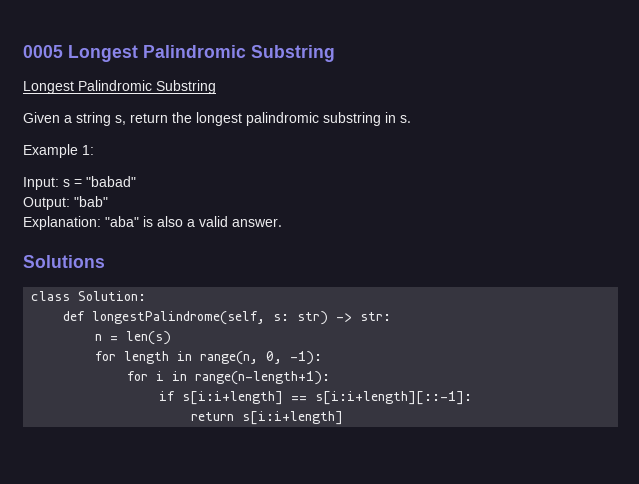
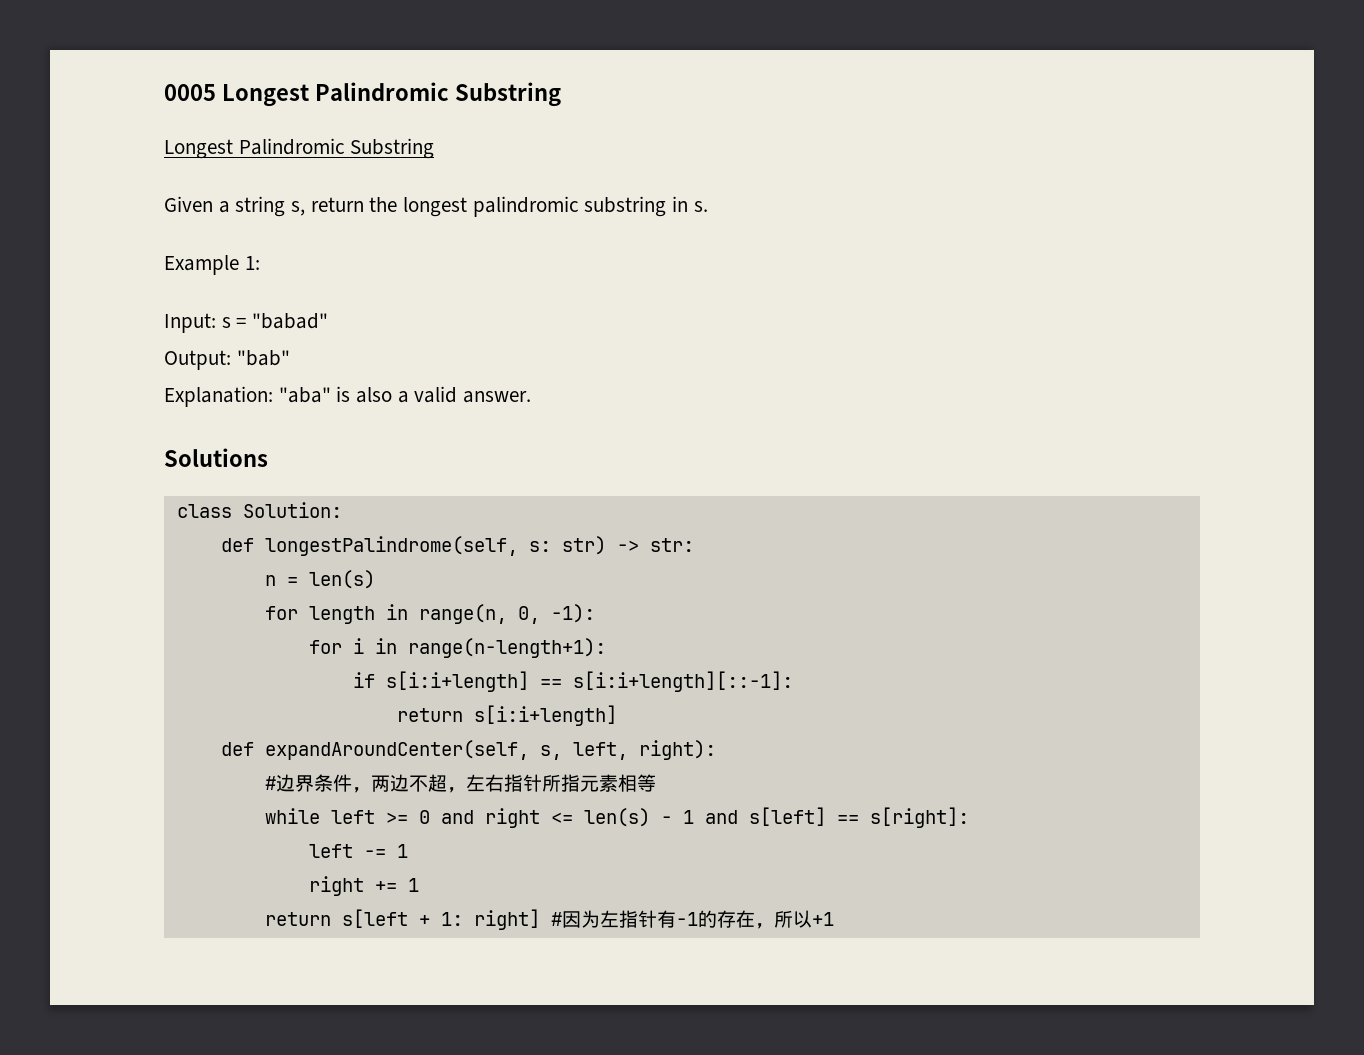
+ def expandAroundCenter(self, s, left, right):
+ #边界条件，两边不超，左右指针所指元素相等
+ while left >= 0 and right <= len(s) - 1 and s[left] == s[right]:
+ left -= 1
+ right += 1
+ return s[left + 1: right] #因为左指针有-1的存在，所以+1

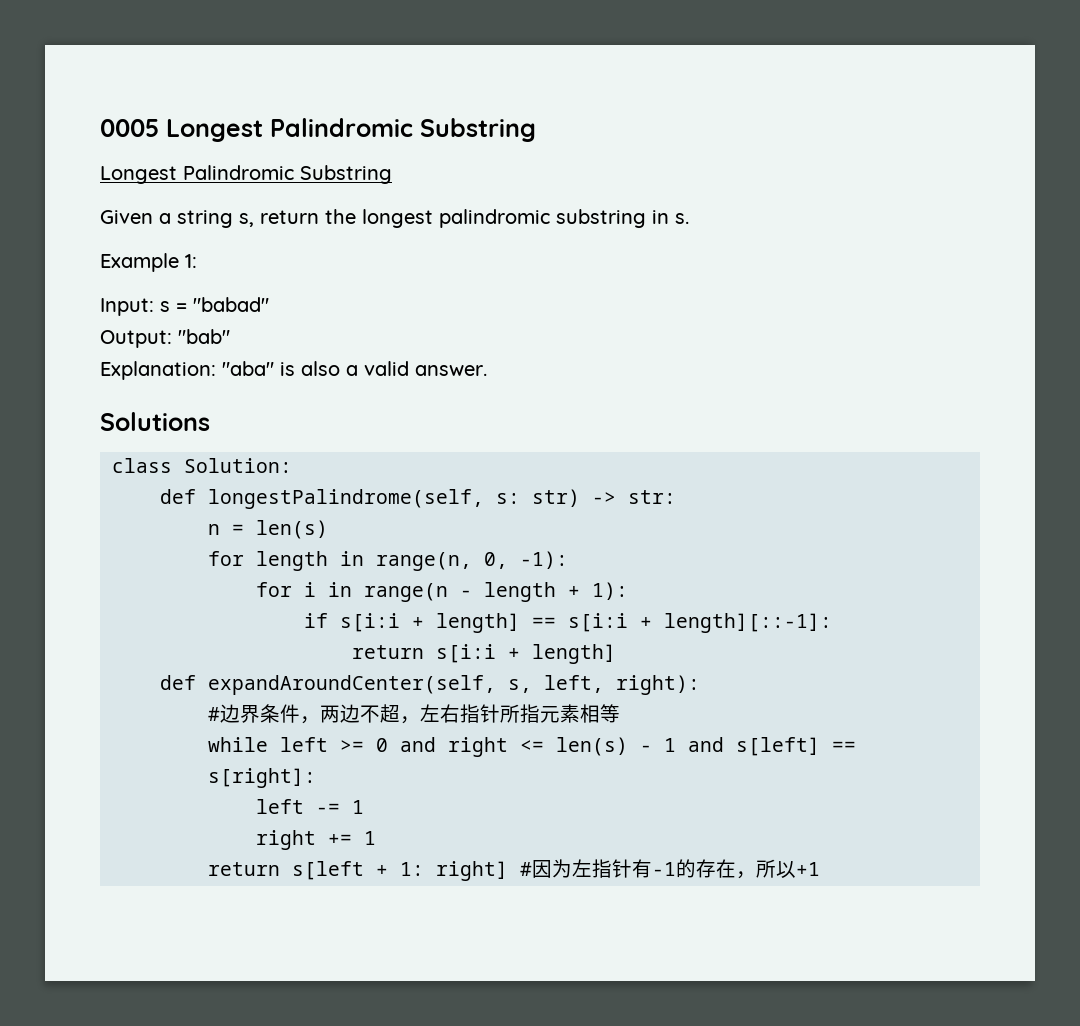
- for i in range(n-length+1):
- if s[i:i+length] == s[i:i+length][::-1]:
- return s[i:i+length]
+ for i in range(n - length + 1):
+ if s[i:i + length] == s[i:i + length][::-1]:
+ return s[i:i + length]

